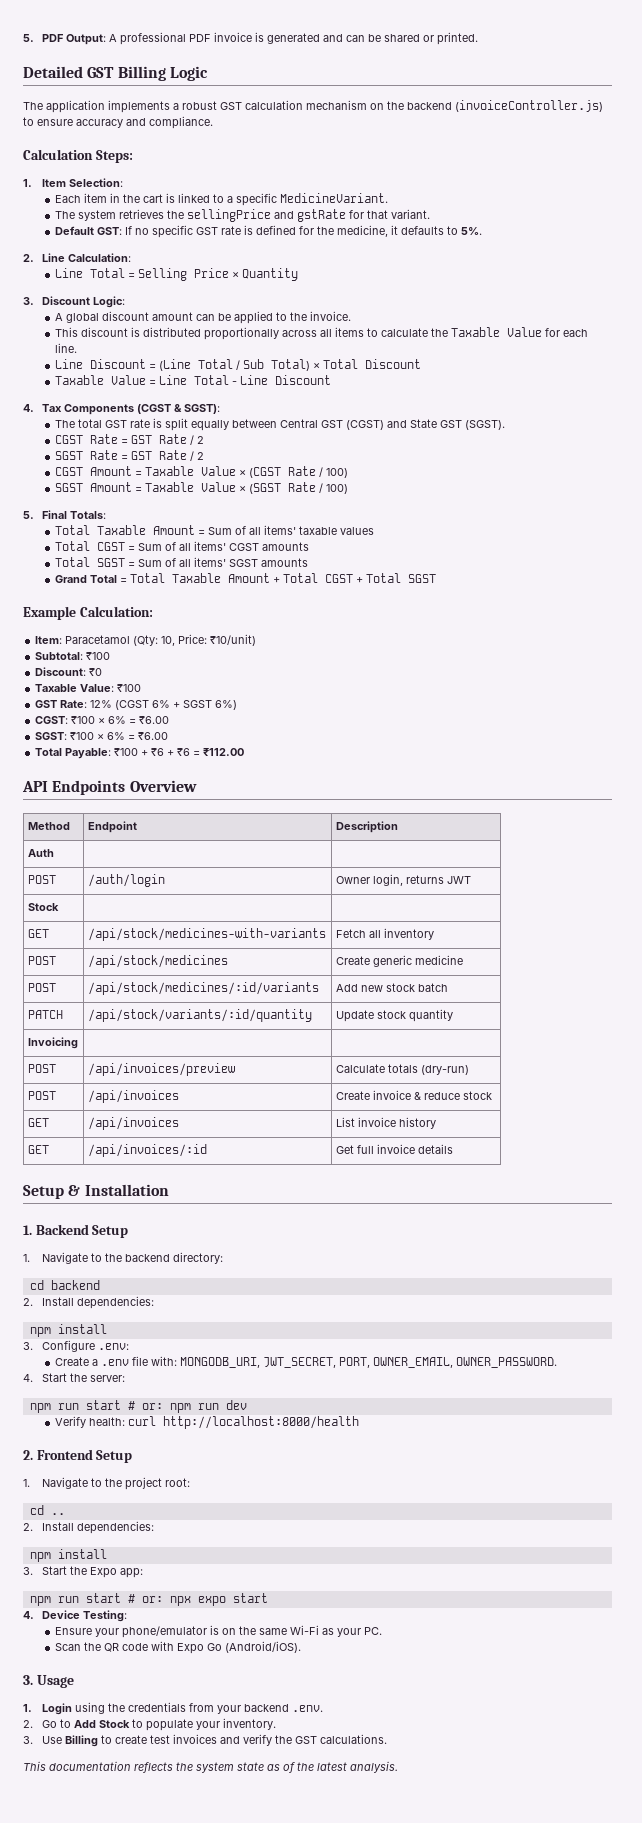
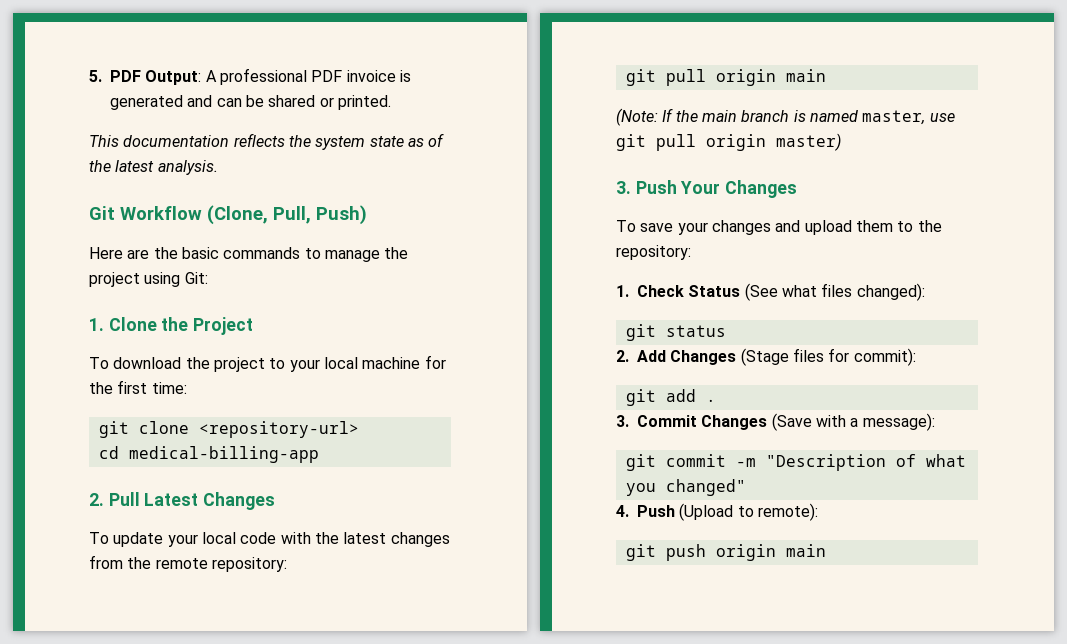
- Detailed GST Billing Logic
- The application implements a robust GST calculation mechanism on the backend (invoiceController.js) to ensure accuracy and compliance.
- Calculation Steps:
- 1. Item Selection:
- Each item in the cart is linked to a specific MedicineVariant.
- The system retrieves the sellingPrice and gstRate for that variant.
- Default GST: If no specific GST rate is defined for the medicine, it defaults to 5%.
- 2. Line Calculation:
- Line Total = Selling Price × Quantity
- 3. Discount Logic:
- A global discount amount can be applied to the invoice.
- This discount is distributed proportionally across all items to calculate the Taxable Value for each line.
- Line Discount = (Line Total / Sub Total) × Total Discount
- Taxable Value = Line Total - Line Discount
- 4. Tax Components (CGST & SGST):
- The total GST rate is split equally between Central GST (CGST) and State GST (SGST).
- CGST Rate = GST Rate / 2
- SGST Rate = GST Rate / 2
- CGST Amount = Taxable Value × (CGST Rate / 100)
- SGST Amount = Taxable Value × (SGST Rate / 100)
- 5. Final Totals:
- Total Taxable Amount = Sum of all items' taxable values
- Total CGST = Sum of all items' CGST amounts
- Total SGST = Sum of all items' SGST amounts
- Grand Total = Total Taxable Amount + Total CGST + Total SGST
- Example Calculation:
- Item: Paracetamol (Qty: 10, Price: ₹10/unit)
- Subtotal: ₹100
- Discount: ₹0
- Taxable Value: ₹100
- GST Rate: 12% (CGST 6% + SGST 6%)
- CGST: ₹100 × 6% = ₹6.00
- SGST: ₹100 × 6% = ₹6.00
- Total Payable: ₹100 + ₹6 + ₹6 = ₹112.00
- API Endpoints Overview
- Method | Endpoint | Description
- Auth | |
- POST | /auth/login | Owner login, returns JWT
- Stock | |
- GET | /api/stock/medicines-with-variants | Fetch all inventory
- POST | /api/stock/medicines | Create generic medicine
- POST | /api/stock/medicines/:id/variants | Add new stock batch
- PATCH | /api/stock/variants/:id/quantity | Update stock quantity
- Invoicing | |
- POST | /api/invoices/preview | Calculate totals (dry-run)
- POST | /api/invoices | Create invoice & reduce stock
- GET | /api/invoices | List invoice history
- GET | /api/invoices/:id | Get full invoice details
- Setup & Installation
- 1. Backend Setup
- 1. Navigate to the backend directory:
- cd backend
- 2. Install dependencies:
- npm install
- 3. Configure .env:
- Create a .env file with: MONGODB_URI, JWT_SECRET, PORT, OWNER_EMAIL, OWNER_PASSWORD.
- 4. Start the server:
- npm run start # or: npm run dev
- Verify health: curl http://localhost:8000/health
- 2. Frontend Setup
- 1. Navigate to the project root:
- cd ..
- 2. Install dependencies:
- npm install
- 3. Start the Expo app:
- npm run start # or: npx expo start
- 4. Device Testing:
- Ensure your phone/emulator is on the same Wi-Fi as your PC.
- Scan the QR code with Expo Go (Android/iOS).
- 3. Usage
- 1. Login using the credentials from your backend .env.
- 2. Go to Add Stock to populate your inventory.
- 3. Use Billing to create test invoices and verify the GST calculations.
+ Git Workflow (Clone, Pull, Push)
+ Here are the basic commands to manage the project using Git:
+ 1. Clone the Project
+ To download the project to your local machine for the first time:
+ git clone <repository-url>
+ cd medical-billing-app
+ 2. Pull Latest Changes
+ To update your local code with the latest changes from the remote repository:
+ git pull origin main
+ (Note: If the main branch is named master, use git pull origin master)
+ 3. Push Your Changes
+ To save your changes and upload them to the repository:
+ 1. Check Status (See what files changed):
+ git status
+ 2. Add Changes (Stage files for commit):
+ git add .
+ 3. Commit Changes (Save with a message):
+ git commit -m "Description of what you changed"
+ 4. Push (Upload to remote):
+ git push origin main

